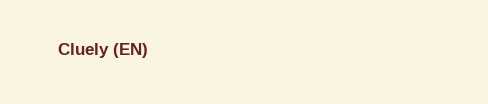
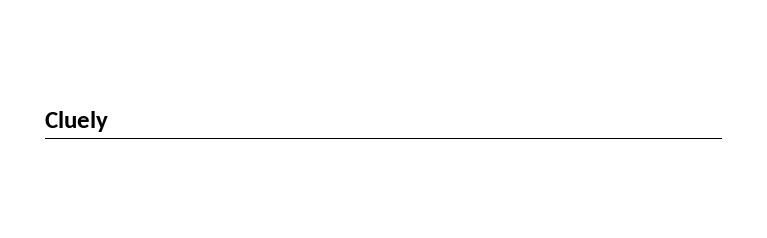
- Cluely (EN)
+ Cluely

